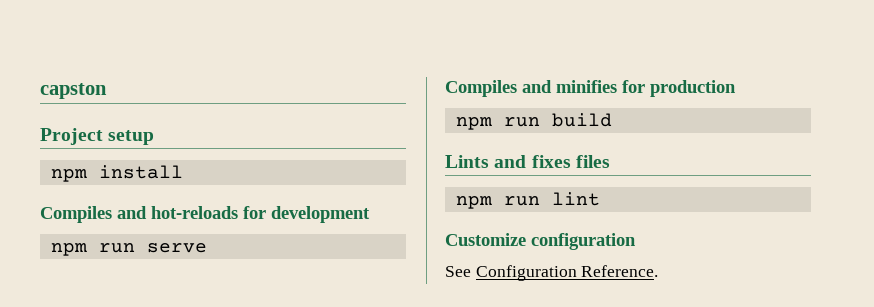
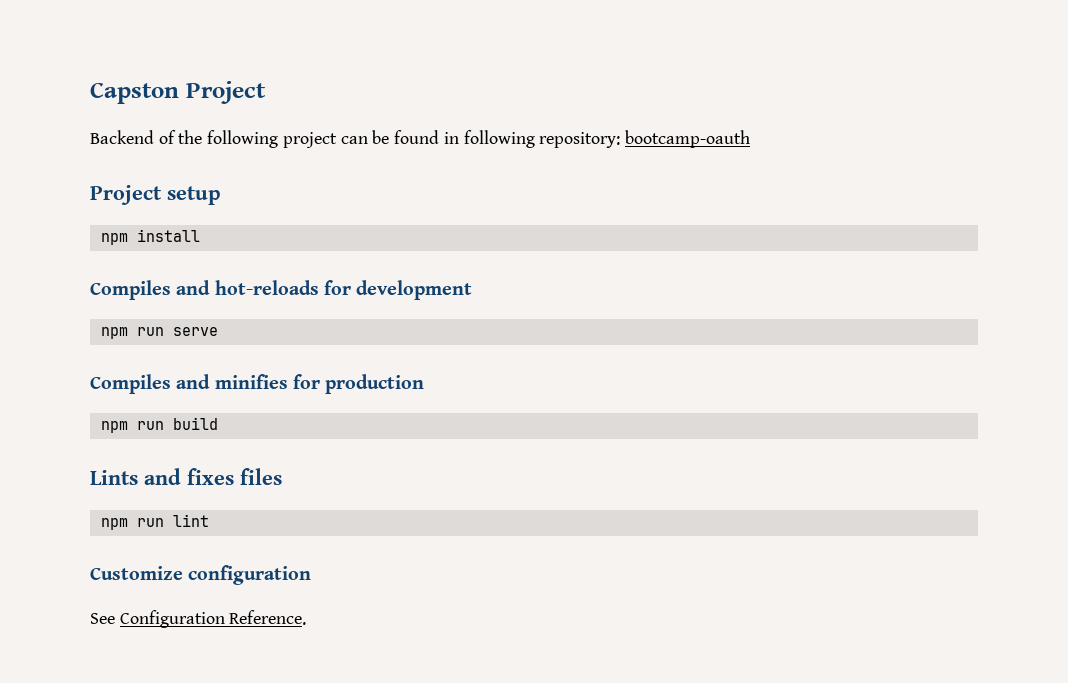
- capston
+ Capston Project
+ Backend of the following project can be found in following repository: bootcamp-oauth

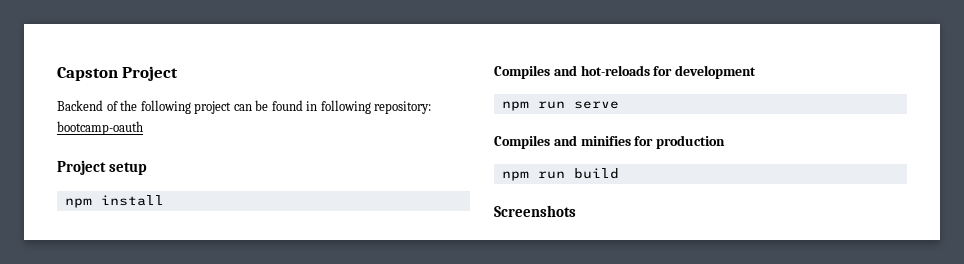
- Lints and fixes files
- npm run lint
- Customize configuration
- See Configuration Reference.
+ Screenshots

